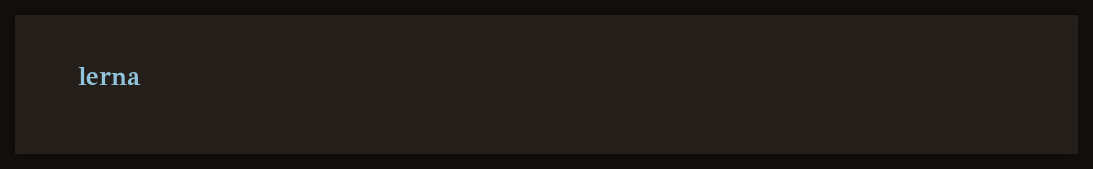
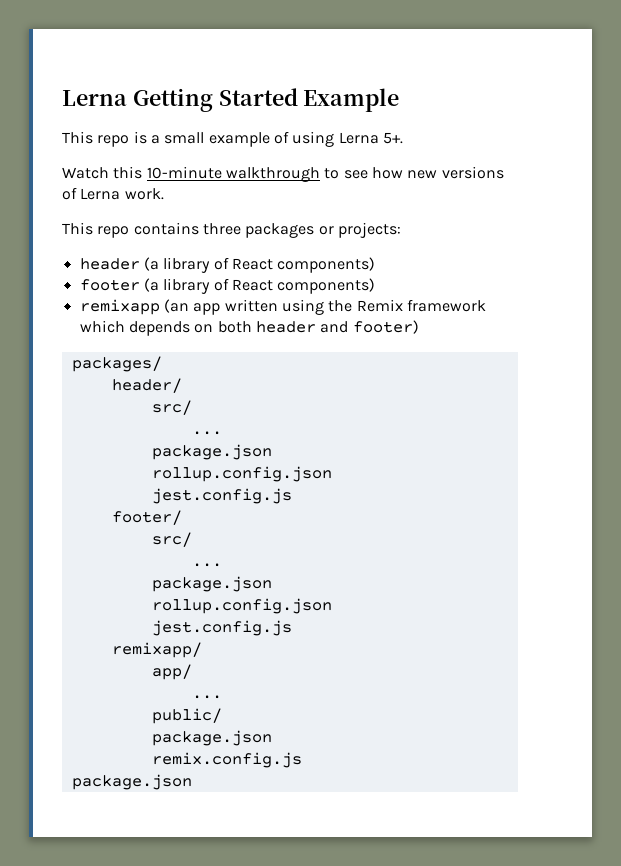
- lerna
+ Lerna Getting Started Example
+ This repo is a small example of using Lerna 5+.
+ Watch this 10-minute walkthrough to see how new versions of Lerna work.
+ This repo contains three packages or projects:
+ header (a library of React components)
+ footer (a library of React components)
+ remixapp (an app written using the Remix framework which depends on both header and footer)
+ packages/
+ header/
+ src/
+ ...
+ package.json
+ rollup.config.json
+ jest.config.js
+ footer/
+ src/
+ ...
+ package.json
+ rollup.config.json
+ jest.config.js
+ remixapp/
+ app/
+ ...
+ public/
+ package.json
+ remix.config.js
+ package.json

